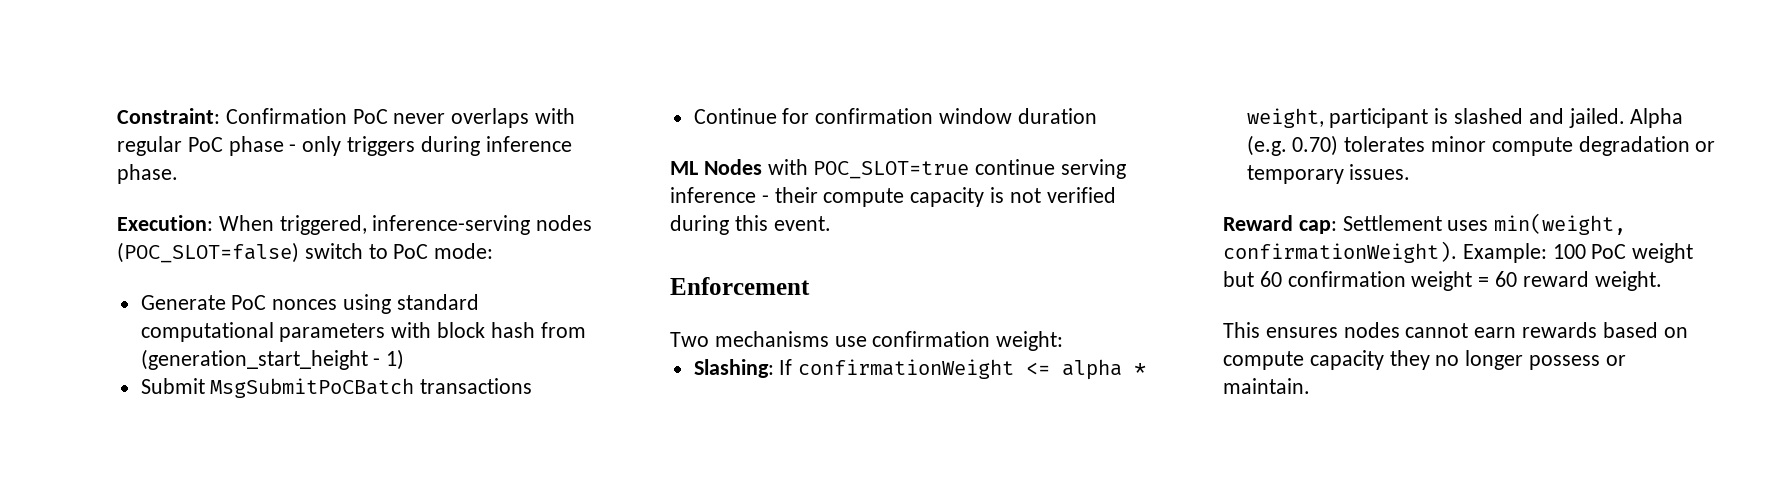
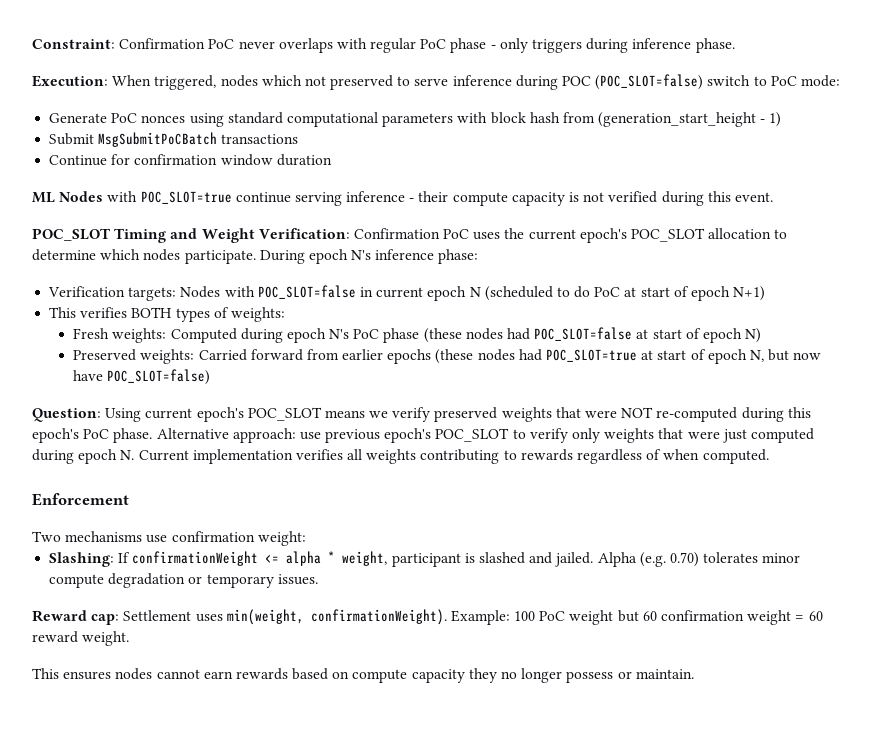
- Execution: When triggered, inference-serving nodes (POC_SLOT=false) switch to PoC mode:
+ Execution: When triggered, nodes which not preserved to serve inference during POC (POC_SLOT=false) switch to PoC mode:
+ POC_SLOT Timing and Weight Verification: Confirmation PoC uses the current epoch's POC_SLOT allocation to determine which nodes participate. During epoch N's inference phase:
+ Verification targets: Nodes with POC_SLOT=false in current epoch N (scheduled to do PoC at start of epoch N+1)
+ This verifies BOTH types of weights:
+ Fresh weights: Computed during epoch N's PoC phase (these nodes had POC_SLOT=false at start of epoch N)
+ Preserved weights: Carried forward from earlier epochs (these nodes had POC_SLOT=true at start of epoch N, but now have POC_SLOT=false)
+ Question: Using current epoch's POC_SLOT means we verify preserved weights that were NOT re-computed during this epoch's PoC phase. Alternative approach: use previous epoch's POC_SLOT to verify only weights that were just computed during epoch N. Current implementation verifies all weights contributing to rewards regardless of when computed.

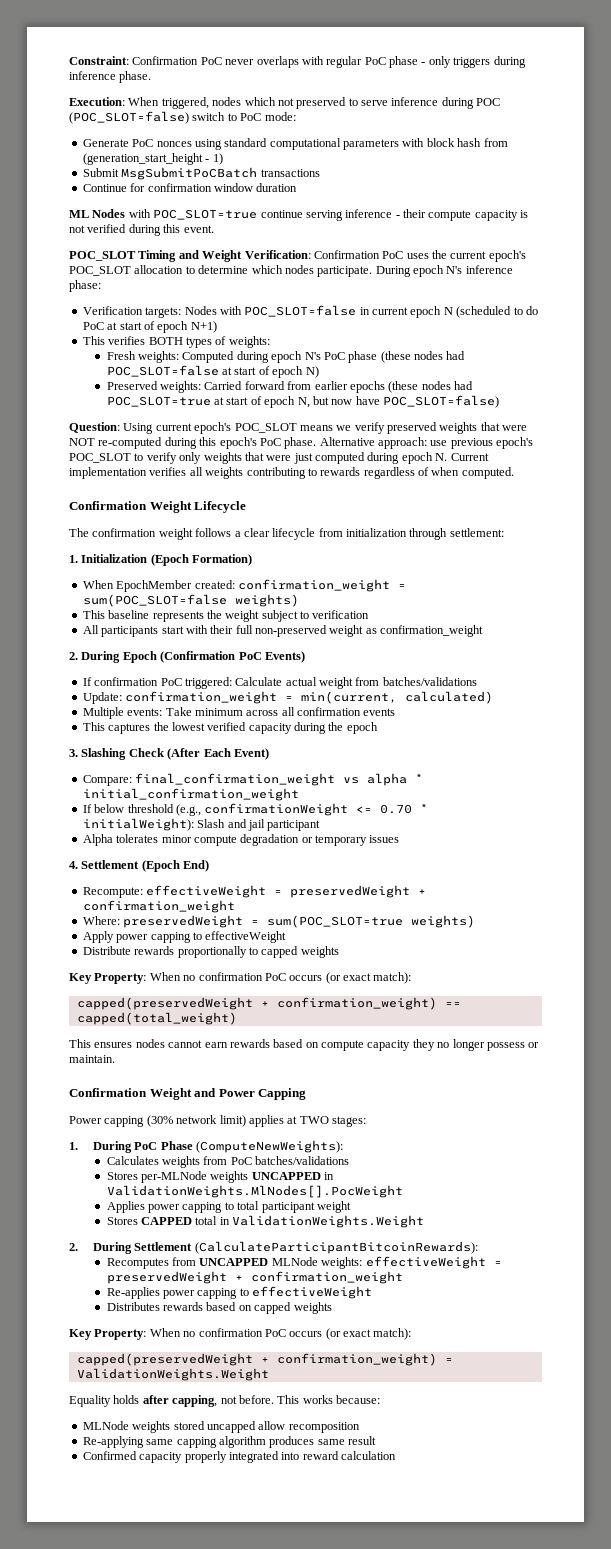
- Enforcement
- Two mechanisms use confirmation weight:
- Slashing: If confirmationWeight <= alpha * weight, participant is slashed and jailed. Alpha (e.g. 0.70) tolerates minor compute degradation or temporary issues.
- Reward cap: Settlement uses min(weight, confirmationWeight). Example: 100 PoC weight but 60 confirmation weight = 60 reward weight.
+ Confirmation Weight Lifecycle
+ The confirmation weight follows a clear lifecycle from initialization through settlement:
+ 1. Initialization (Epoch Formation)
+ When EpochMember created: confirmation_weight = sum(POC_SLOT=false weights)
+ This baseline represents the weight subject to verification
+ All participants start with their full non-preserved weight as confirmation_weight
+ 2. During Epoch (Confirmation PoC Events)
+ If confirmation PoC triggered: Calculate actual weight from batches/validations
+ Update: confirmation_weight = min(current, calculated)
+ Multiple events: Take minimum across all confirmation events
+ This captures the lowest verified capacity during the epoch
+ 3. Slashing Check (After Each Event)
+ Compare: final_confirmation_weight vs alpha * initial_confirmation_weight
+ If below threshold (e.g., confirmationWeight <= 0.70 * initialWeight): Slash and jail participant
+ Alpha tolerates minor compute degradation or temporary issues
+ 4. Settlement (Epoch End)
+ Recompute: effectiveWeight = preservedWeight + confirmation_weight
+ Where: preservedWeight = sum(POC_SLOT=true weights)
+ Apply power capping to effectiveWeight
+ Distribute rewards proportionally to capped weights
+ Key Property: When no confirmation PoC occurs (or exact match):
+ capped(preservedWeight + confirmation_weight) == capped(total_weight)
+ Confirmation Weight and Power Capping
+ Power capping (30% network limit) applies at TWO stages:
+ 1. During PoC Phase (ComputeNewWeights):
+ Calculates weights from PoC batches/validations
+ Stores per-MLNode weights UNCAPPED in ValidationWeights.MlNodes[].PocWeight
+ Applies power capping to total participant weight
+ Stores CAPPED total in ValidationWeights.Weight
+ 2. During Settlement (CalculateParticipantBitcoinRewards):
+ Recomputes from UNCAPPED MLNode weights: effectiveWeight = preservedWeight + confirmation_weight
+ Re-applies power capping to effectiveWeight
+ Distributes rewards based on capped weights
+ Key Property: When no confirmation PoC occurs (or exact match):
+ capped(preservedWeight + confirmation_weight) = ValidationWeights.Weight
+ Equality holds after capping, not before. This works because:
+ MLNode weights stored uncapped allow recomposition
+ Re-applying same capping algorithm produces same result
+ Confirmed capacity properly integrated into reward calculation

